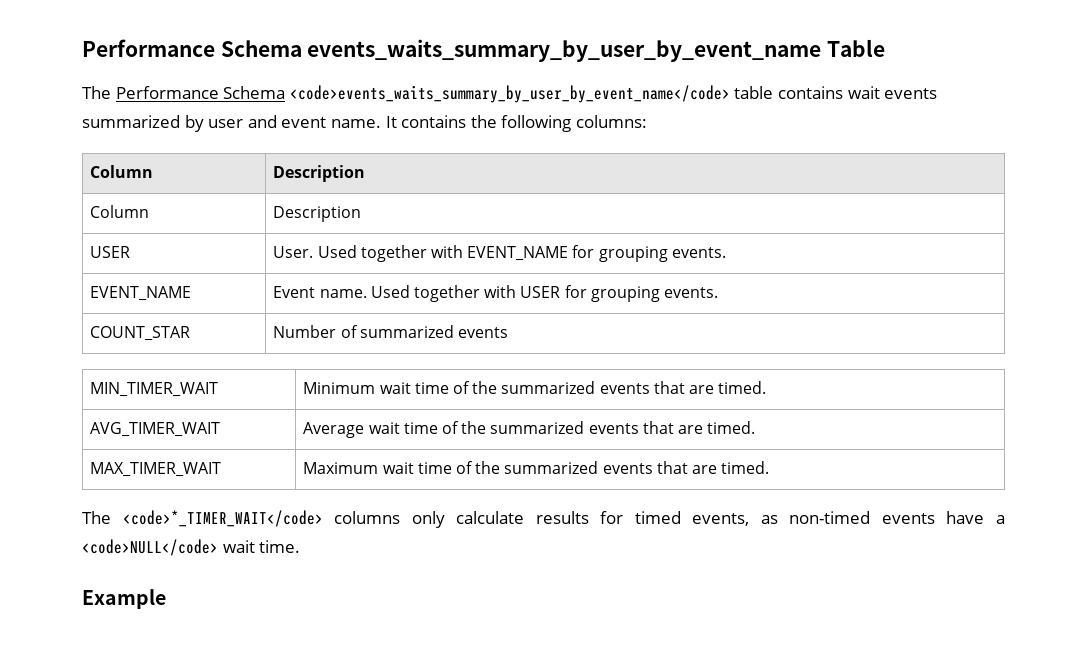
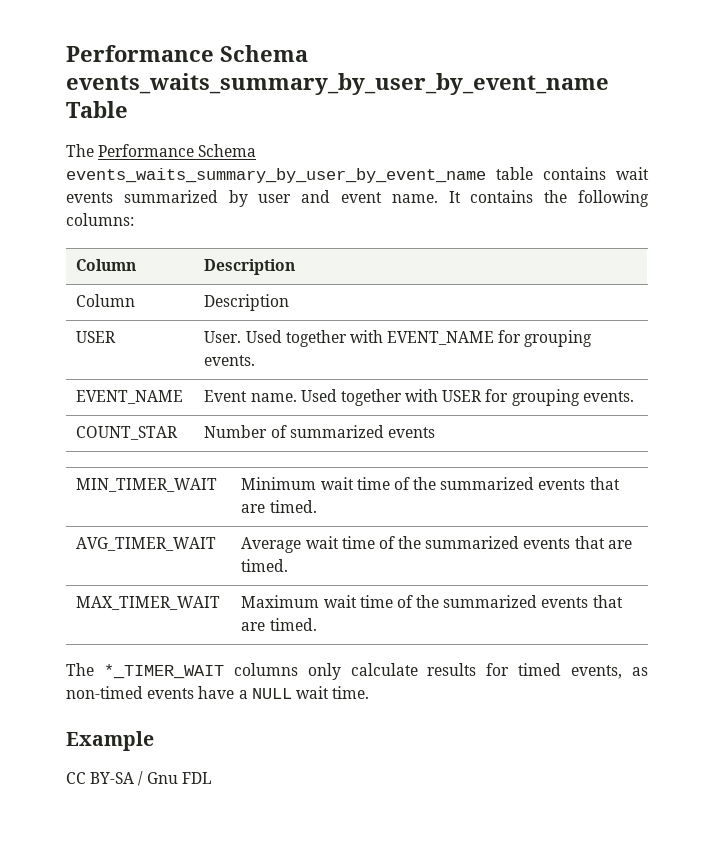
- The Performance Schema <code>events_waits_summary_by_user_by_event_name</code> table contains wait events summarized by user and event name.
+ The Performance Schema events_waits_summary_by_user_by_event_name table contains wait events summarized by user and event name.
- The <code>*_TIMER_WAIT</code> columns only calculate results for timed events, as non-timed events have a <code>NULL</code> wait time.
+ The *_TIMER_WAIT columns only calculate results for timed events, as non-timed events have a NULL wait time.
+ CC BY-SA / Gnu FDL

